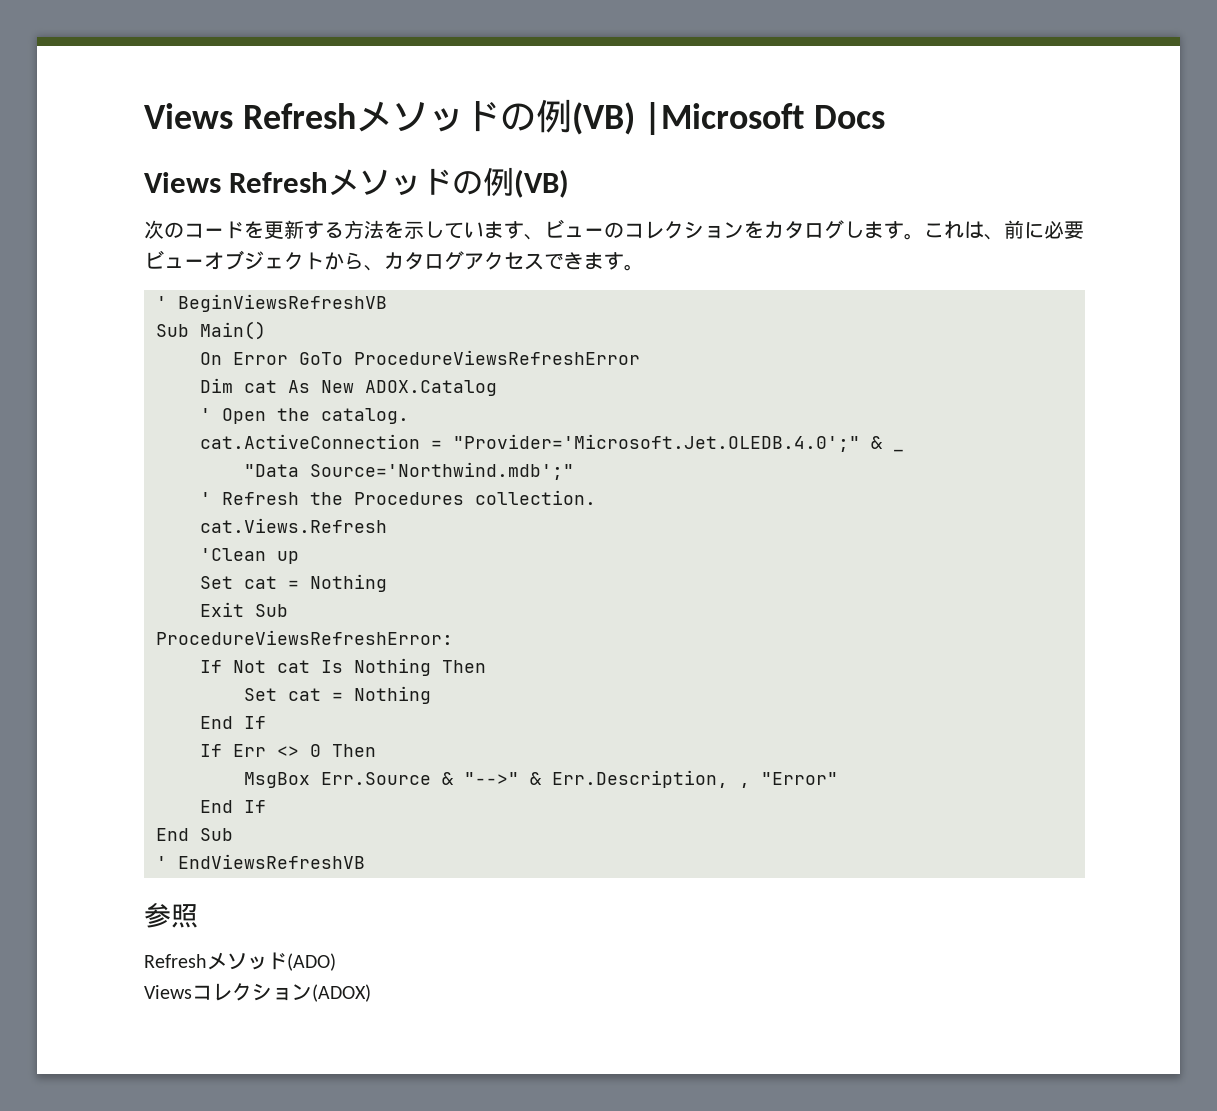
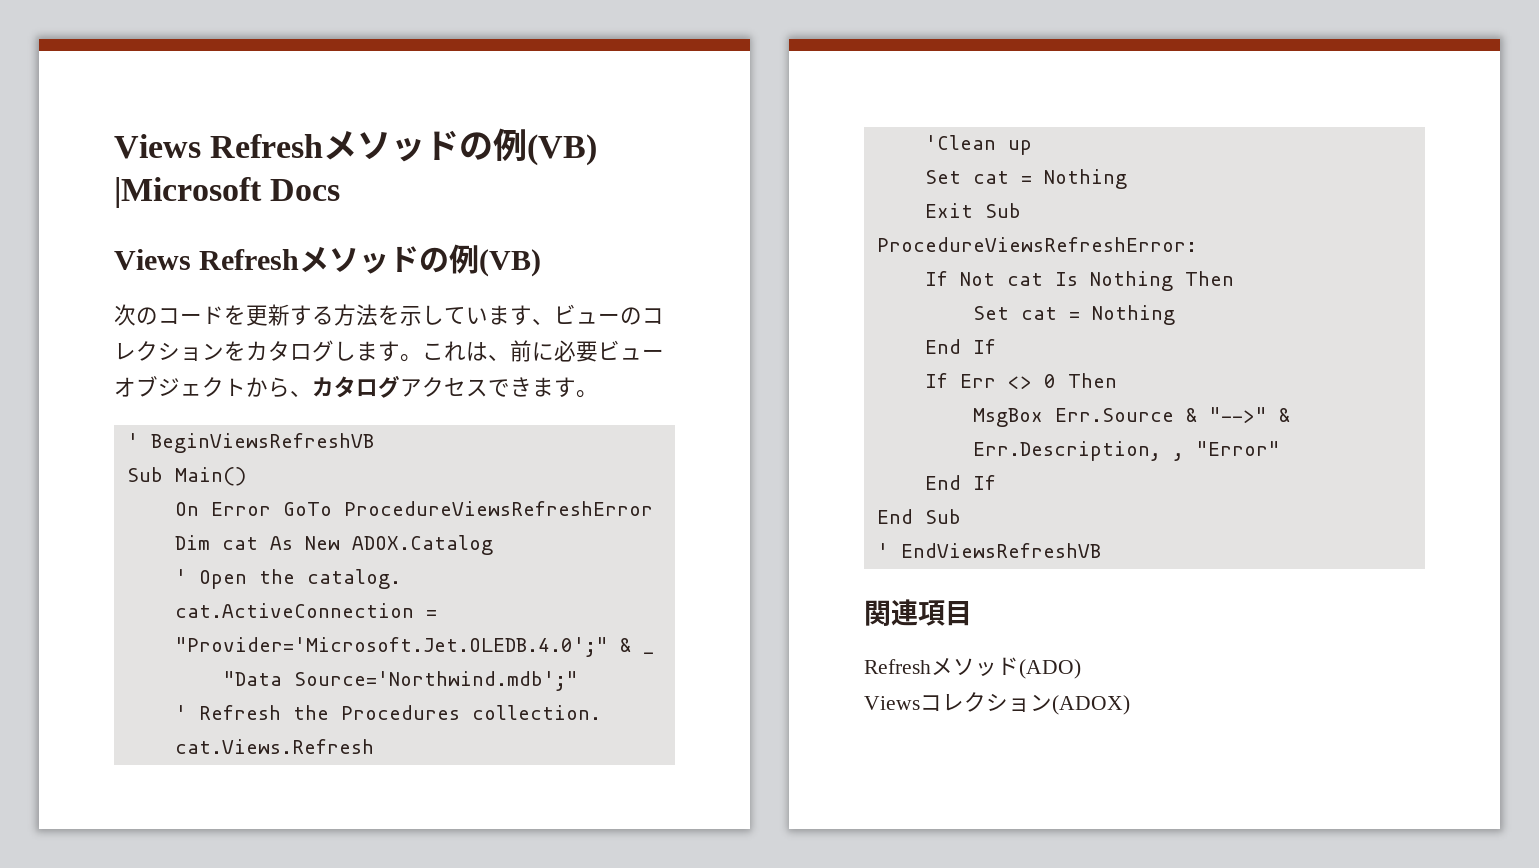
- 参照
+ 関連項目

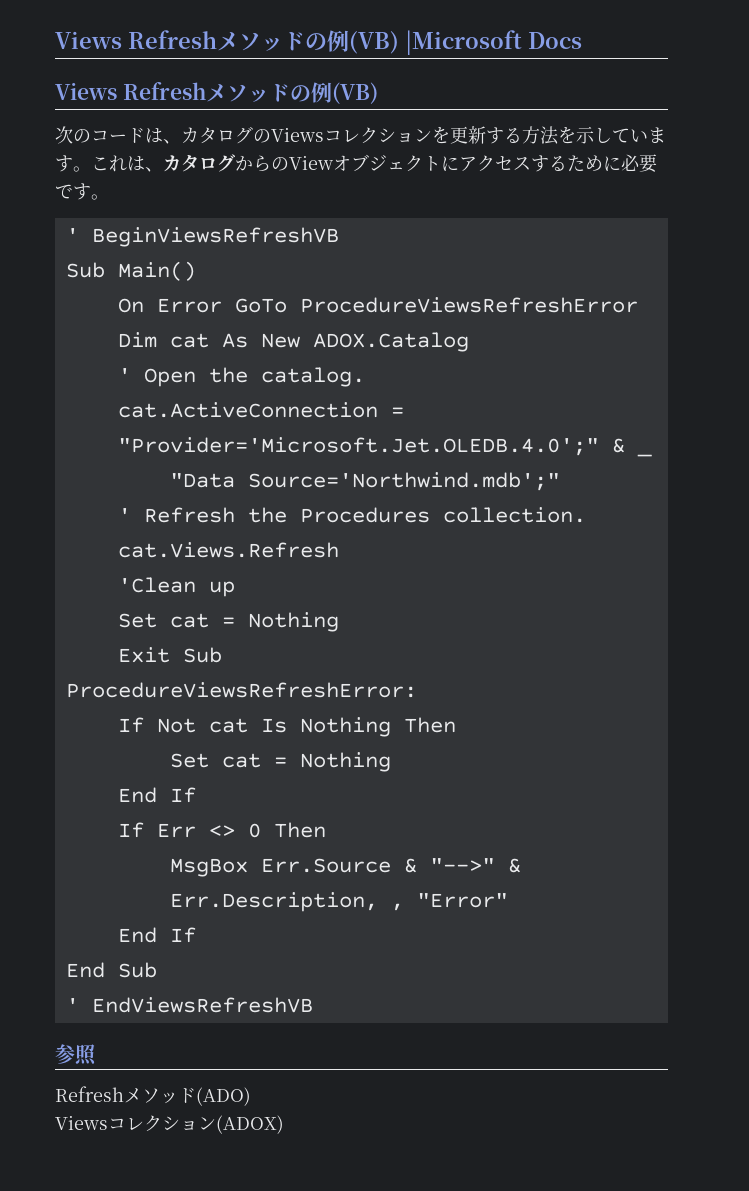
- 次のコードを更新する方法を示しています、ビューのコレクションをカタログします。これは、前に必要ビューオブジェクトから、カタログアクセスできます。
+ 次のコードは、カタログのViewsコレクションを更新する方法を示しています。これは、カタログからのViewオブジェクトにアクセスするために必要です。
- 関連項目
+ 参照

